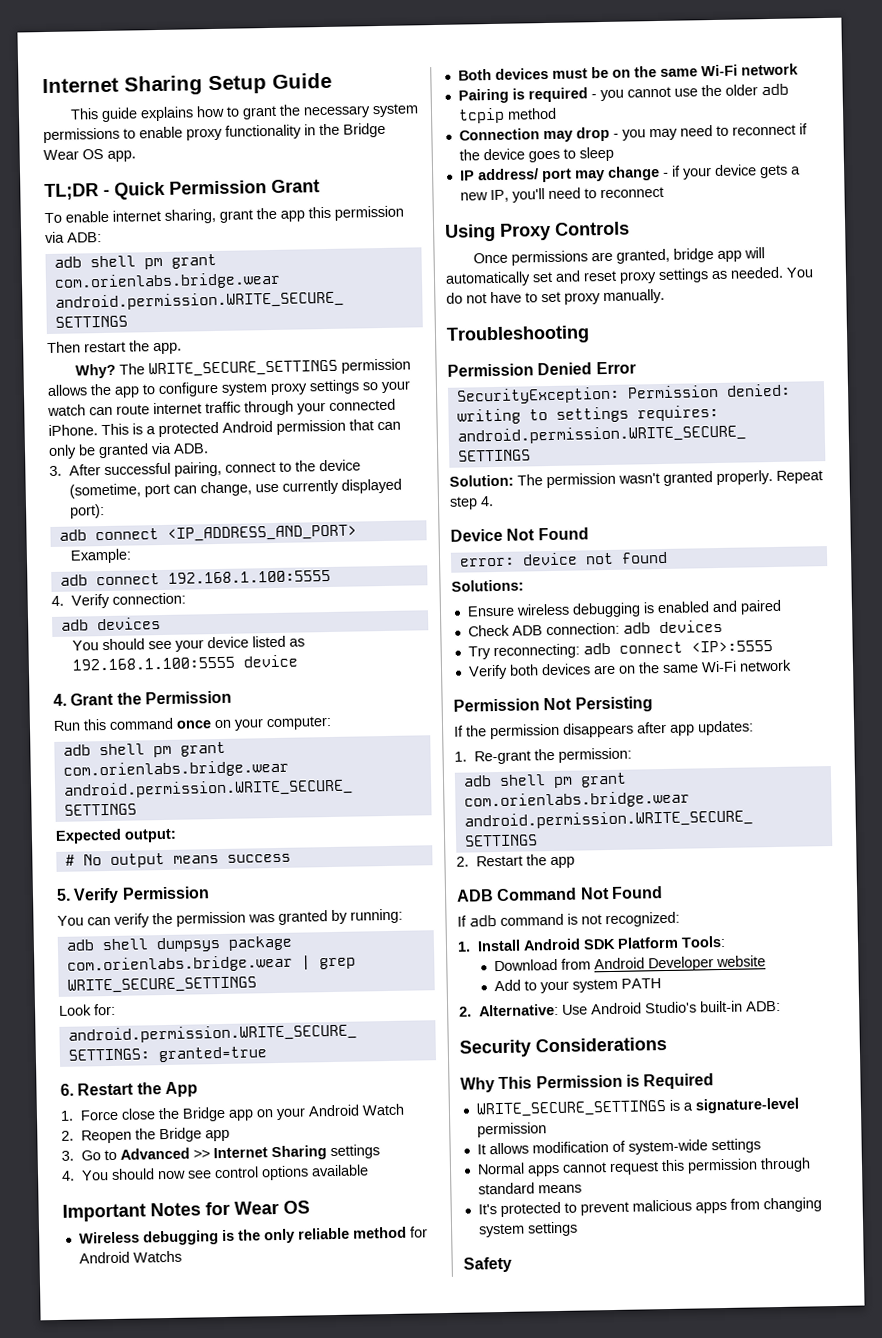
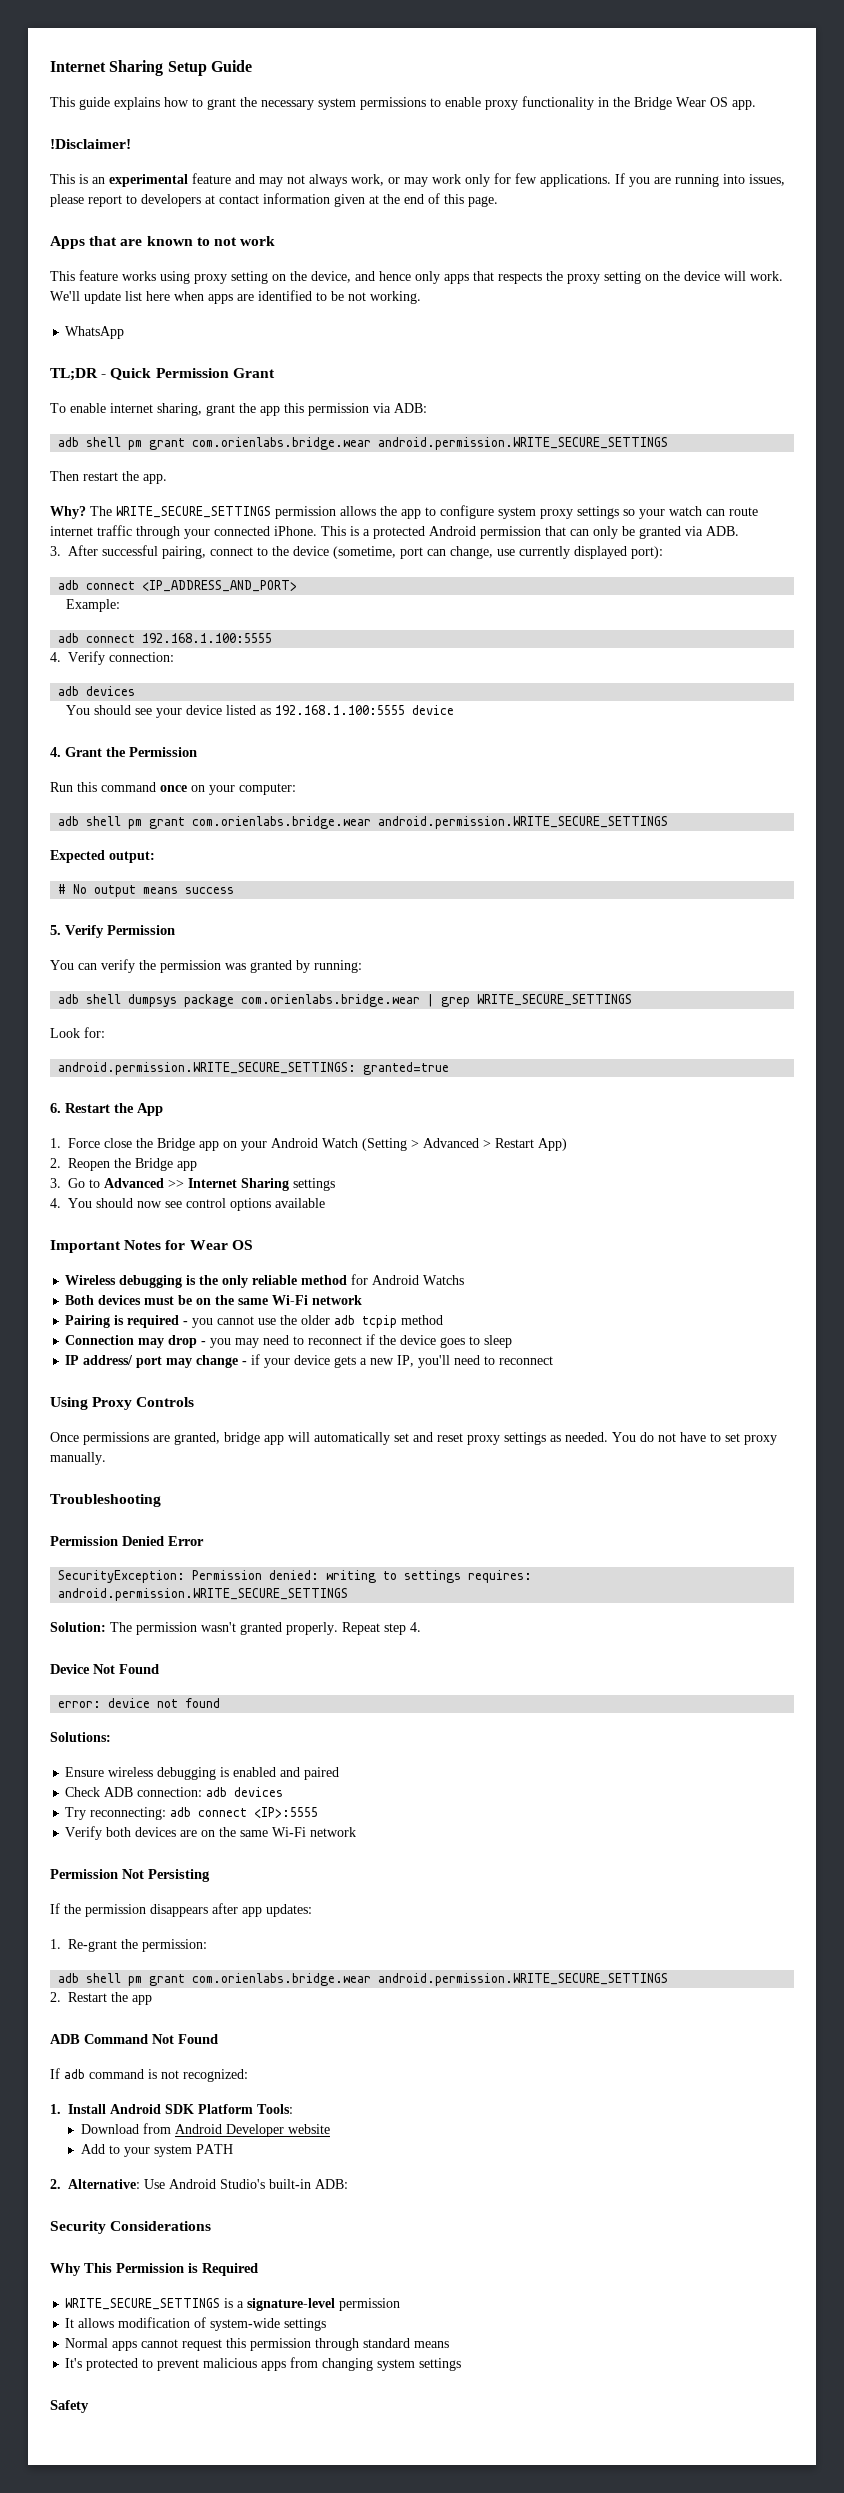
+ !Disclaimer!
+ This is an experimental feature and may not always work, or may work only for few applications. If you are running into issues, please report to developers at contact information given at the end of this page.
+ Apps that are known to not work
+ This feature works using proxy setting on the device, and hence only apps that respects the proxy setting on the device will work. We'll update list here when apps are identified to be not working.
+ WhatsApp
- 1. Force close the Bridge app on your Android Watch
+ 1. Force close the Bridge app on your Android Watch (Setting > Advanced > Restart App)

